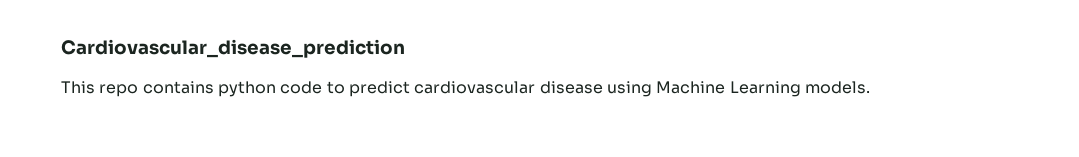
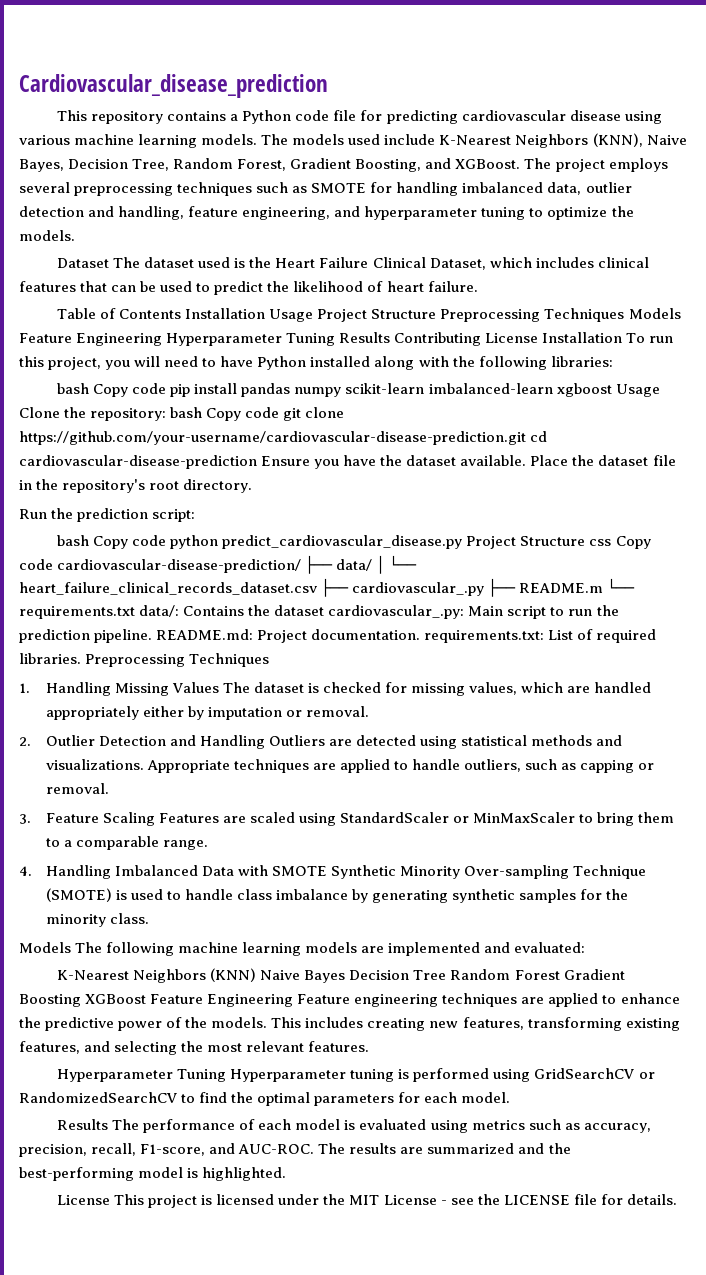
- This repo contains python code to predict cardiovascular disease using Machine Learning models.
+ This repository contains a Python code file for predicting cardiovascular disease using various machine learning models. The models used include K-Nearest Neighbors (KNN), Naive Bayes, Decision Tree, Random Forest, Gradient Boosting, and XGBoost. The project employs several preprocessing techniques such as SMOTE for handling imbalanced data, outlier detection and handling, feature engineering, and hyperparameter tuning to optimize the models.
+ Dataset The dataset used is the Heart Failure Clinical Dataset, which includes clinical features that can be used to predict the likelihood of heart failure.
+ Table of Contents Installation Usage Project Structure Preprocessing Techniques Models Feature Engineering Hyperparameter Tuning Results Contributing License Installation To run this project, you will need to have Python installed along with the following libraries:
+ bash Copy code pip install pandas numpy scikit-learn imbalanced-learn xgboost Usage Clone the repository: bash Copy code git clone https://github.com/your-username/cardiovascular-disease-prediction.git cd cardiovascular-disease-prediction Ensure you have the dataset available. Place the dataset file in the repository's root directory.
+ Run the prediction script:
+ bash Copy code python predict_cardiovascular_disease.py Project Structure css Copy code cardiovascular-disease-prediction/ ├── data/ │ └── heart_failure_clinical_records_dataset.csv ├── cardiovascular_.py ├── README.m └── requirements.txt data/: Contains the dataset cardiovascular_.py: Main script to run the prediction pipeline. README.md: Project documentation. requirements.txt: List of required libraries. Preprocessing Techniques
+ 1. Handling Missing Values The dataset is checked for missing values, which are handled appropriately either by imputation or removal.
+ 2. Outlier Detection and Handling Outliers are detected using statistical methods and visualizations. Appropriate techniques are applied to handle outliers, such as capping or removal.
+ 3. Feature Scaling Features are scaled using StandardScaler or MinMaxScaler to bring them to a comparable range.
+ 4. Handling Imbalanced Data with SMOTE Synthetic Minority Over-sampling Technique (SMOTE) is used to handle class imbalance by generating synthetic samples for the minority class.
+ Models The following machine learning models are implemented and evaluated:
+ K-Nearest Neighbors (KNN) Naive Bayes Decision Tree Random Forest Gradient Boosting XGBoost Feature Engineering Feature engineering techniques are applied to enhance the predictive power of the models. This includes creating new features, transforming existing features, and selecting the most relevant features.
+ Hyperparameter Tuning Hyperparameter tuning is performed using GridSearchCV or RandomizedSearchCV to find the optimal parameters for each model.
+ Results The performance of each model is evaluated using metrics such as accuracy, precision, recall, F1-score, and AUC-ROC. The results are summarized and the best-performing model is highlighted.
+ License This project is licensed under the MIT License - see the LICENSE file for details.

